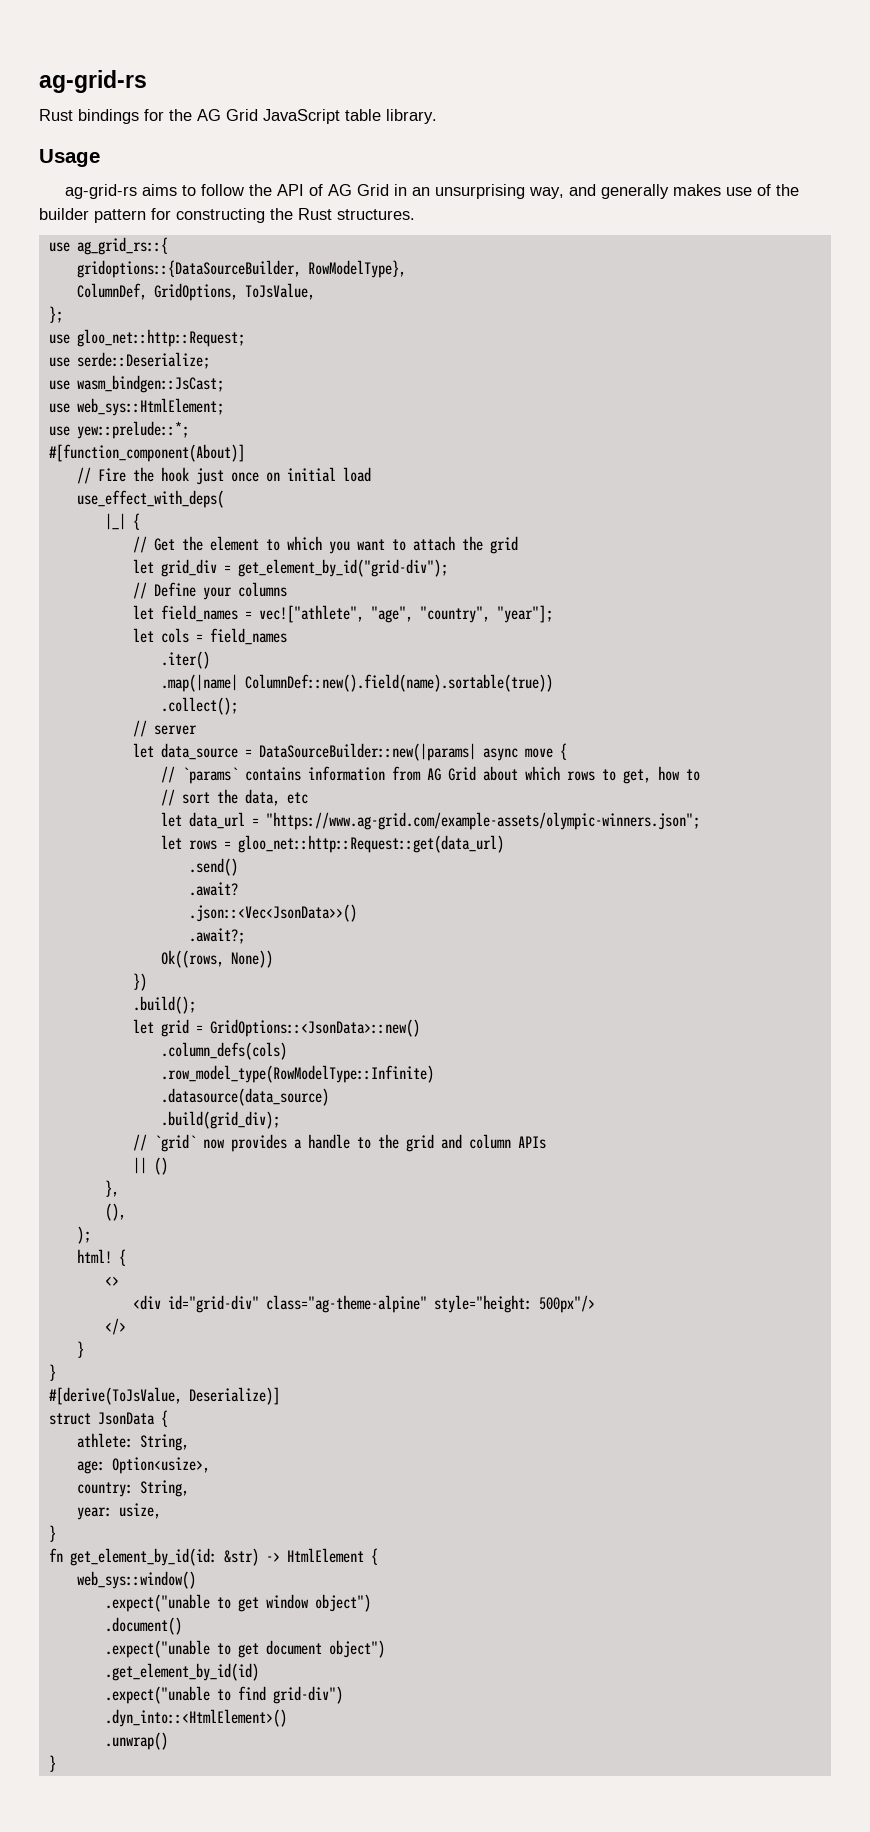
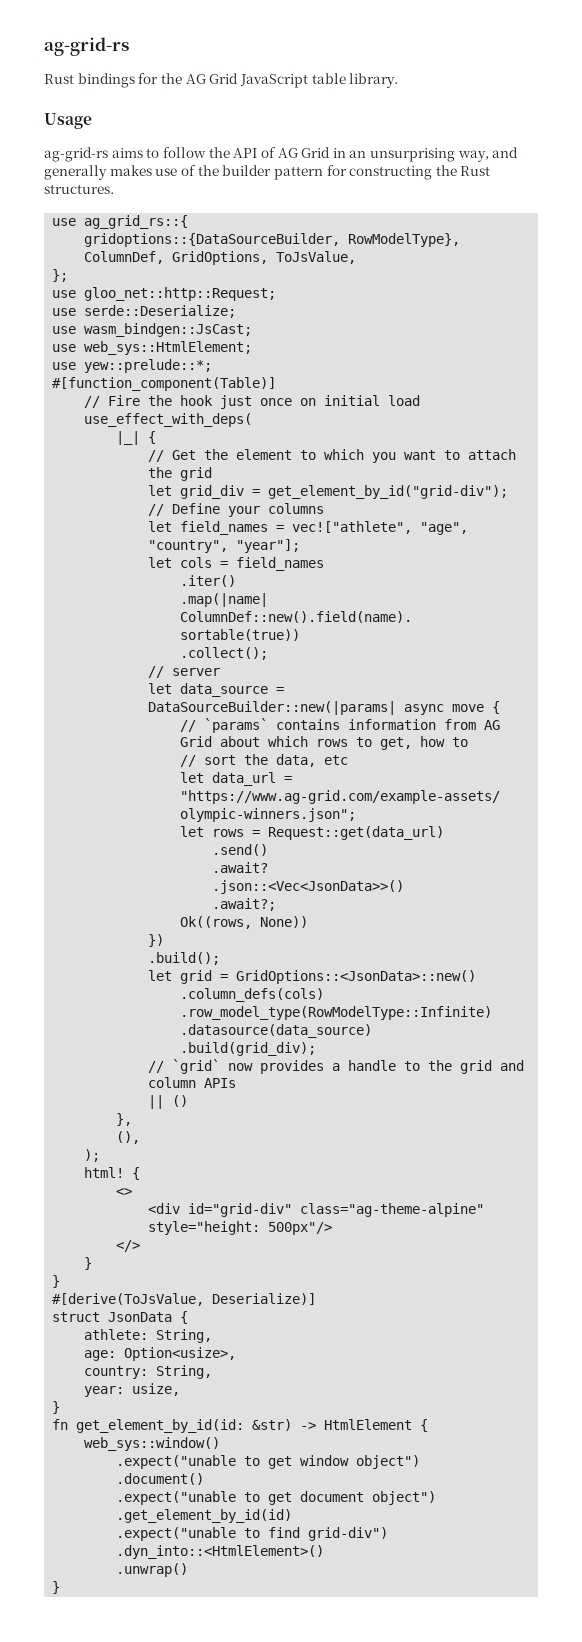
- #[function_component(About)]
+ #[function_component(Table)]
- let rows = gloo_net::http::Request::get(data_url)
+ let rows = Request::get(data_url)

